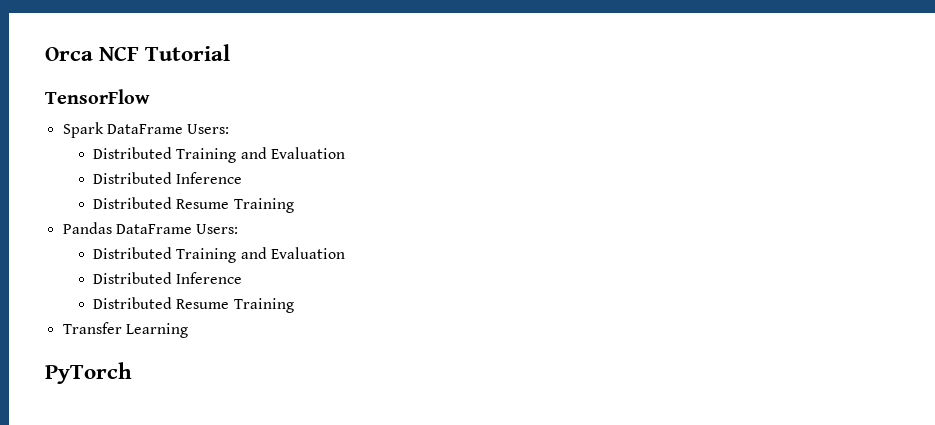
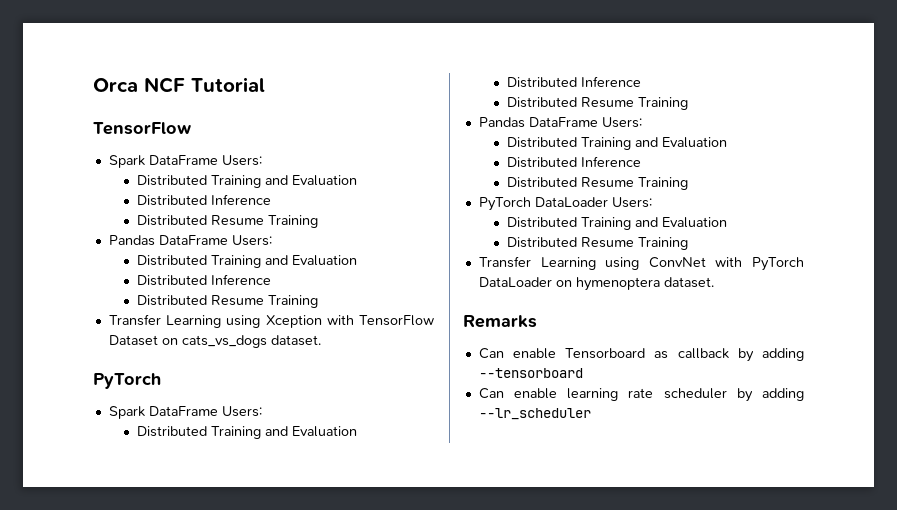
- Transfer Learning
+ Transfer Learning using Xception with TensorFlow Dataset on cats_vs_dogs dataset.
  PyTorch
+ Spark DataFrame Users:
+ Distributed Training and Evaluation
+ Distributed Inference
+ Distributed Resume Training
+ Pandas DataFrame Users:
+ Distributed Training and Evaluation
+ Distributed Inference
+ Distributed Resume Training
+ PyTorch DataLoader Users:
+ Distributed Training and Evaluation
+ Distributed Resume Training
+ Transfer Learning using ConvNet with PyTorch DataLoader on hymenoptera dataset.
+ Remarks
+ Can enable Tensorboard as callback by adding --tensorboard
+ Can enable learning rate scheduler by adding --lr_scheduler

